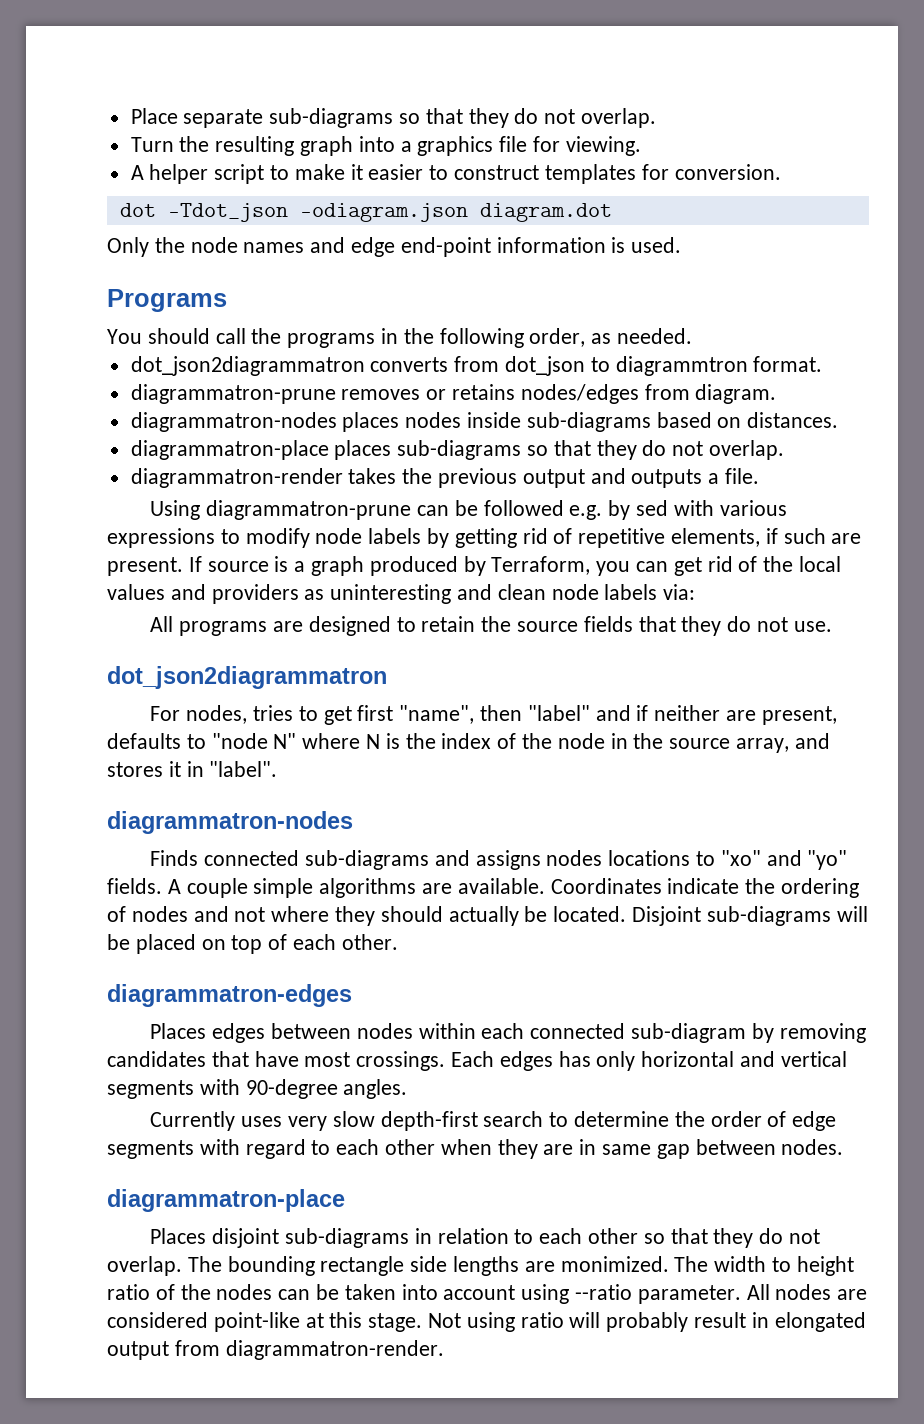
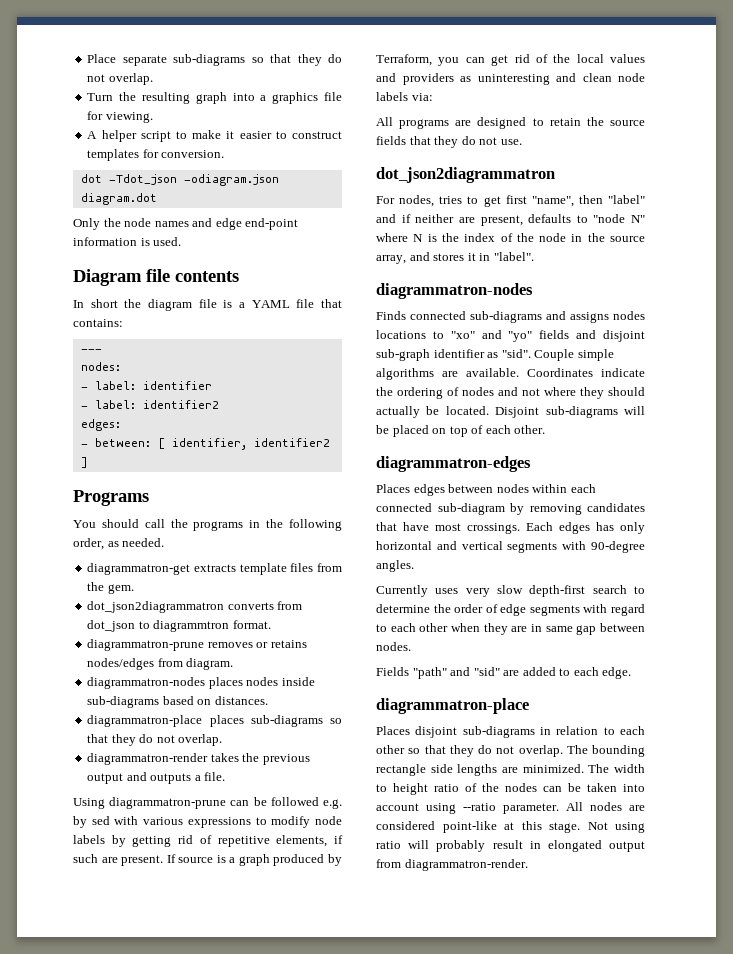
+ Diagram file contents
+ In short the diagram file is a YAML file that contains:
+ ---
+ nodes:
+ - label: identifier
+ - label: identifier2
+ edges:
+ - between: [ identifier, identifier2 ]
+ diagrammatron-get extracts template files from the gem.
- Finds connected sub-diagrams and assigns nodes locations to "xo" and "yo" fields. A couple simple algorithms are available.
+ Finds connected sub-diagrams and assigns nodes locations to "xo" and "yo" fields and disjoint sub-graph identifier as "sid". Couple simple algorithms are available.
+ Fields "path" and "sid" are added to each edge.
- The bounding rectangle side lengths are monimized.
+ The bounding rectangle side lengths are minimized.

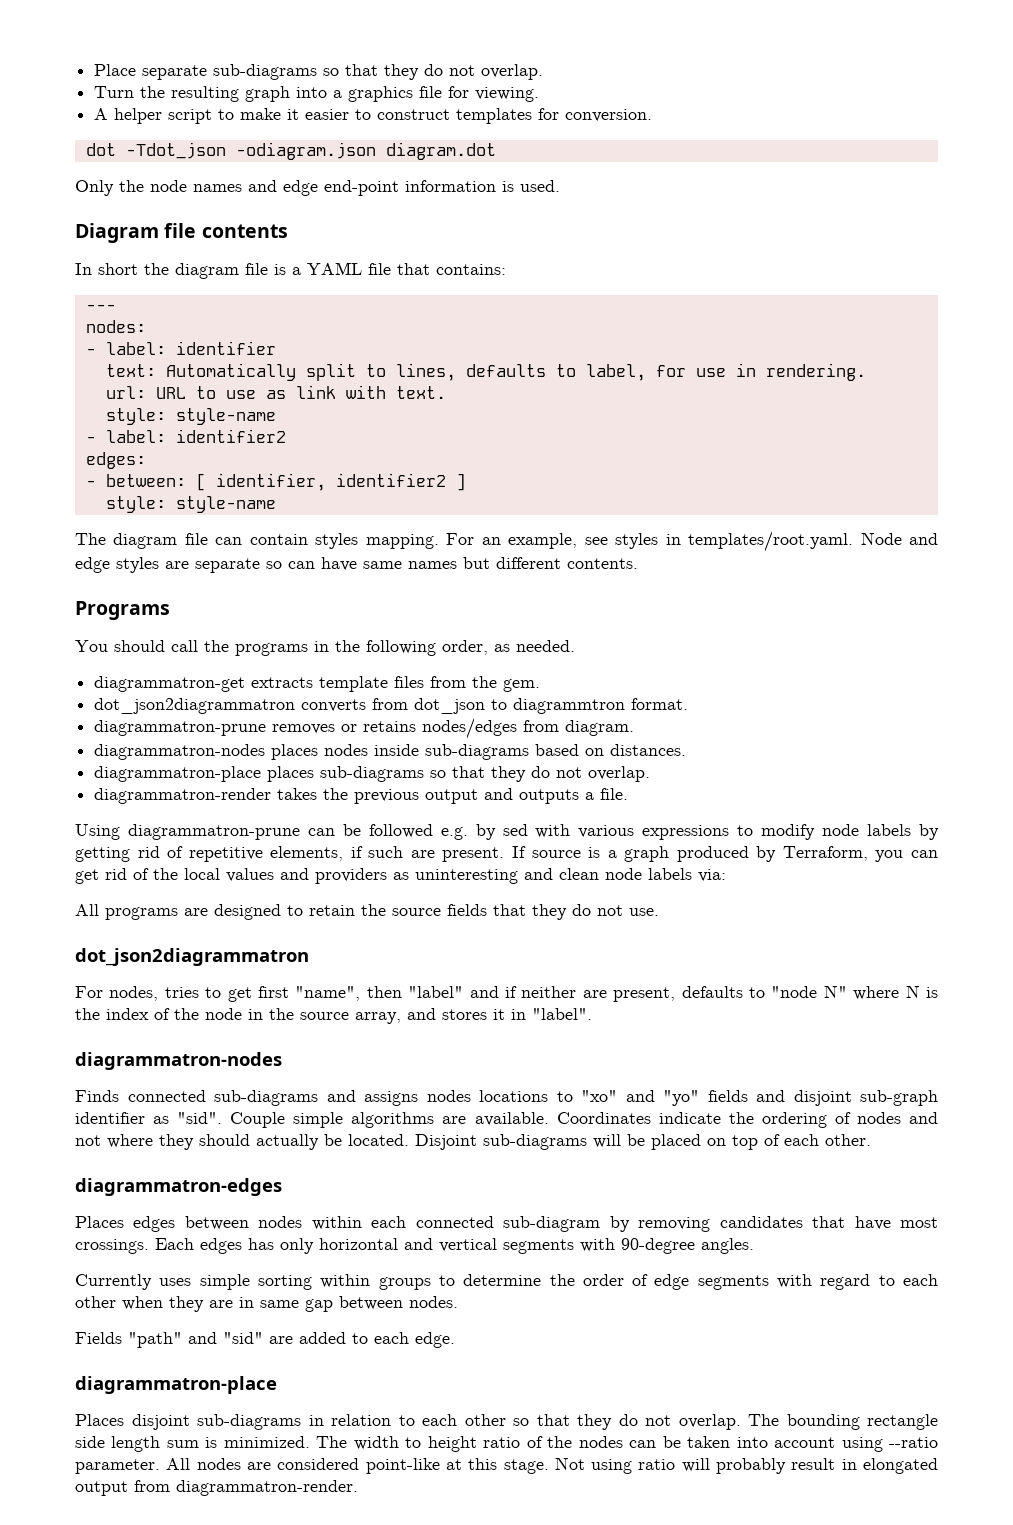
+ text: Automatically split to lines, defaults to label, for use in rendering.
+ url: URL to use as link with text.
+ style: style-name
  - between: [ identifier, identifier2 ]
+ style: style-name
+ The diagram file can contain styles mapping. For an example, see styles in templates/root.yaml. Node and edge styles are separate so can have same names but different contents.
- Currently uses very slow depth-first search to determine the order of edge segments with regard to each other when they are in same gap between nodes.
+ Currently uses simple sorting within groups to determine the order of edge segments with regard to each other when they are in same gap between nodes.
- The bounding rectangle side lengths are minimized.
+ The bounding rectangle side length sum is minimized.

